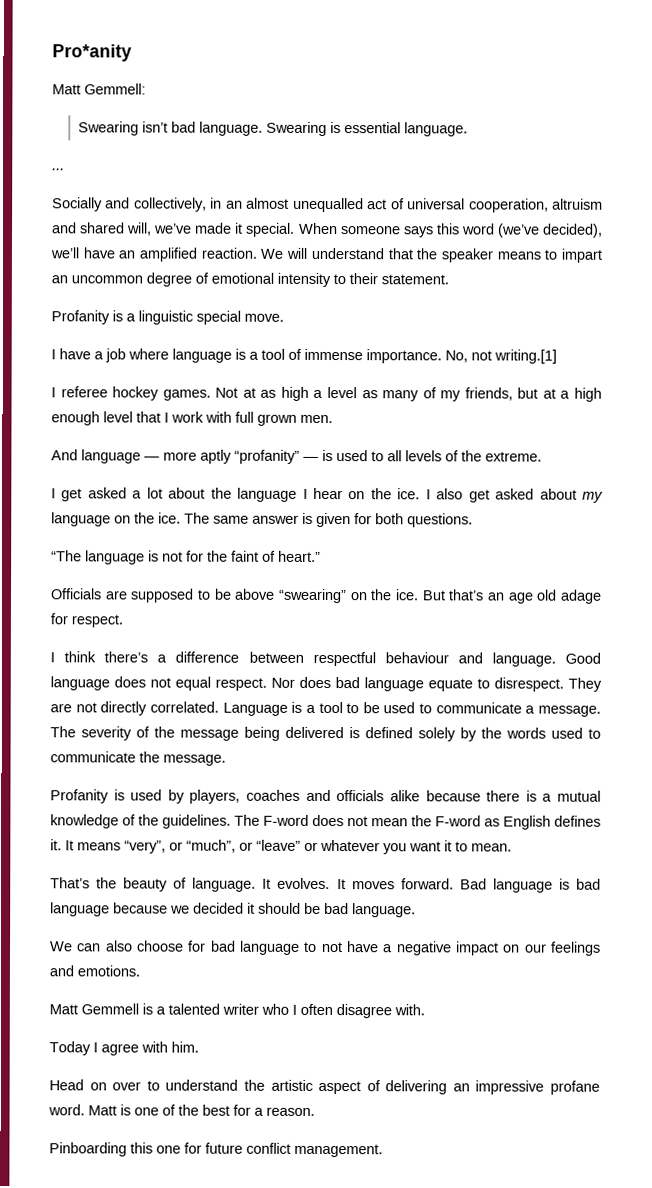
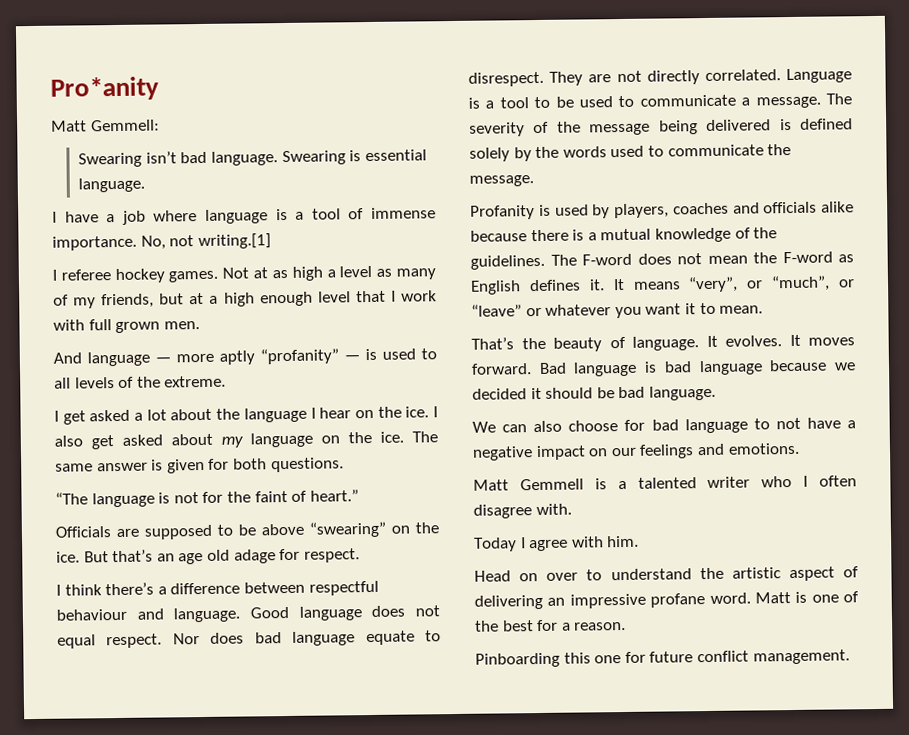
- ...
- Socially and collectively, in an almost unequalled act of universal cooperation, altruism and shared will, we’ve made it special. When someone says this word (we’ve decided), we’ll have an amplified reaction. We will understand that the speaker means to impart an uncommon degree of emotional intensity to their statement.
- Profanity is a linguistic special move.

